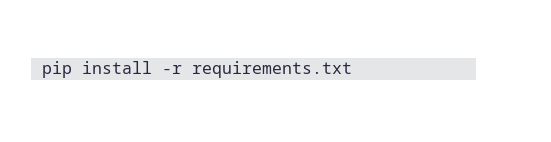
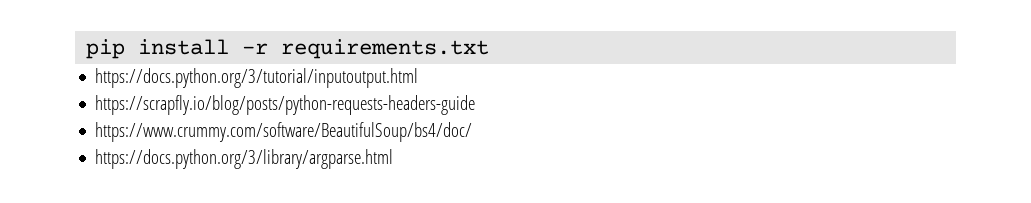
+ https://docs.python.org/3/tutorial/inputoutput.html
+ https://scrapfly.io/blog/posts/python-requests-headers-guide
+ https://www.crummy.com/software/BeautifulSoup/bs4/doc/
+ https://docs.python.org/3/library/argparse.html

